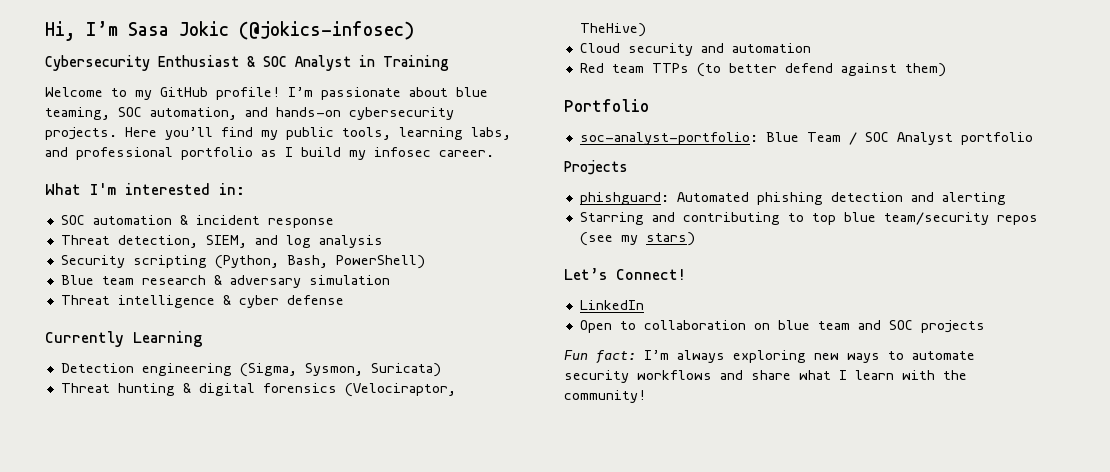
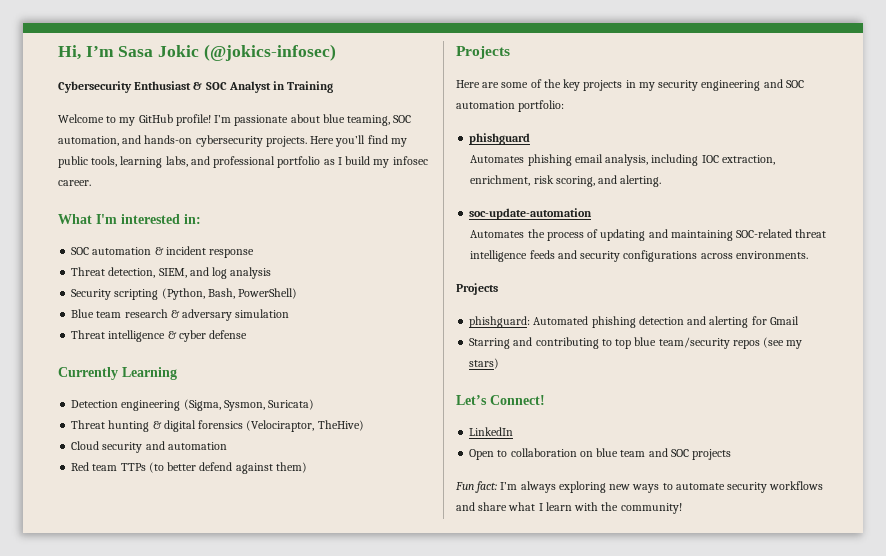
  Red team TTPs (to better defend against them)
- Portfolio
- soc-analyst-portfolio: Blue Team / SOC Analyst portfolio
+ Projects
+ Here are some of the key projects in my security engineering and SOC automation portfolio:
+ phishguard
+ Automates phishing email analysis, including IOC extraction, enrichment, risk scoring, and alerting.
+ soc-update-automation
+ Automates the process of updating and maintaining SOC-related threat intelligence feeds and security configurations across environments.
- phishguard: Automated phishing detection and alerting
+ phishguard: Automated phishing detection and alerting for Gmail

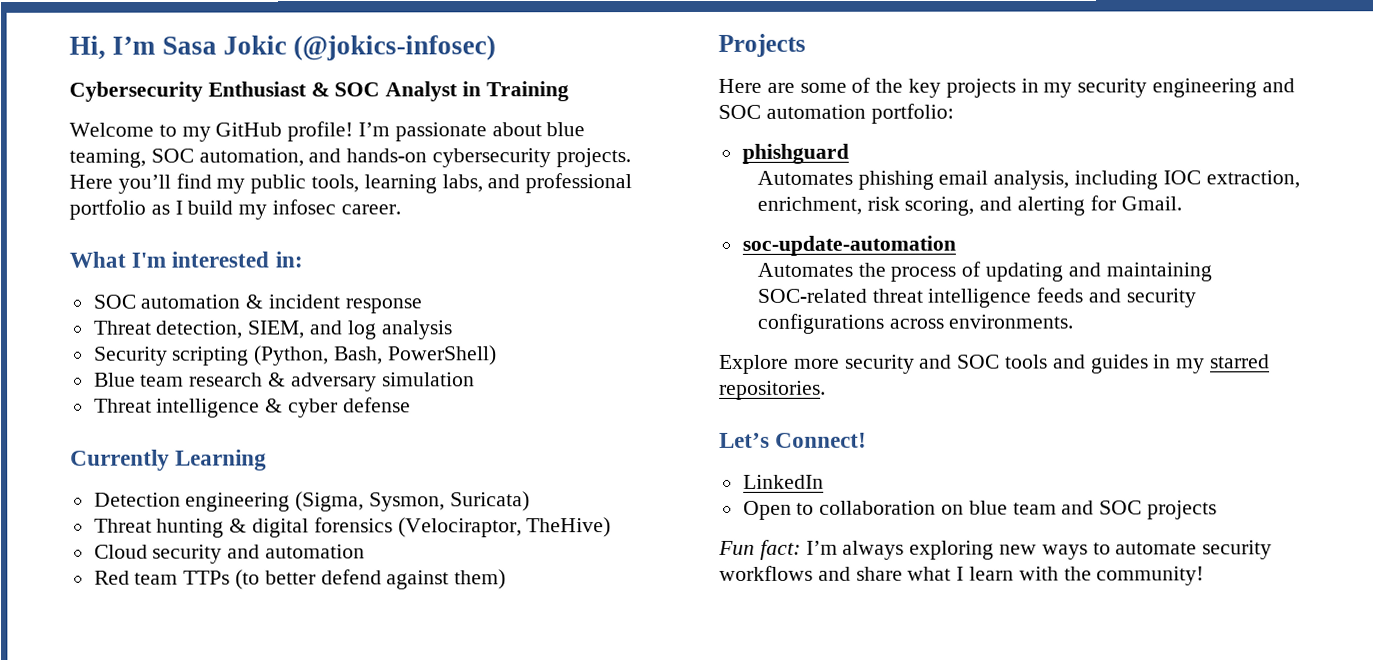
- Automates phishing email analysis, including IOC extraction, enrichment, risk scoring, and alerting.
+ Automates phishing email analysis, including IOC extraction, enrichment, risk scoring, and alerting for Gmail.
  Automates the process of updating and maintaining SOC-related threat intelligence feeds and security configurations across environments.
- Projects
- phishguard: Automated phishing detection and alerting for Gmail
- Starring and contributing to top blue team/security repos (see my stars)
+ Explore more security and SOC tools and guides in my starred repositories.

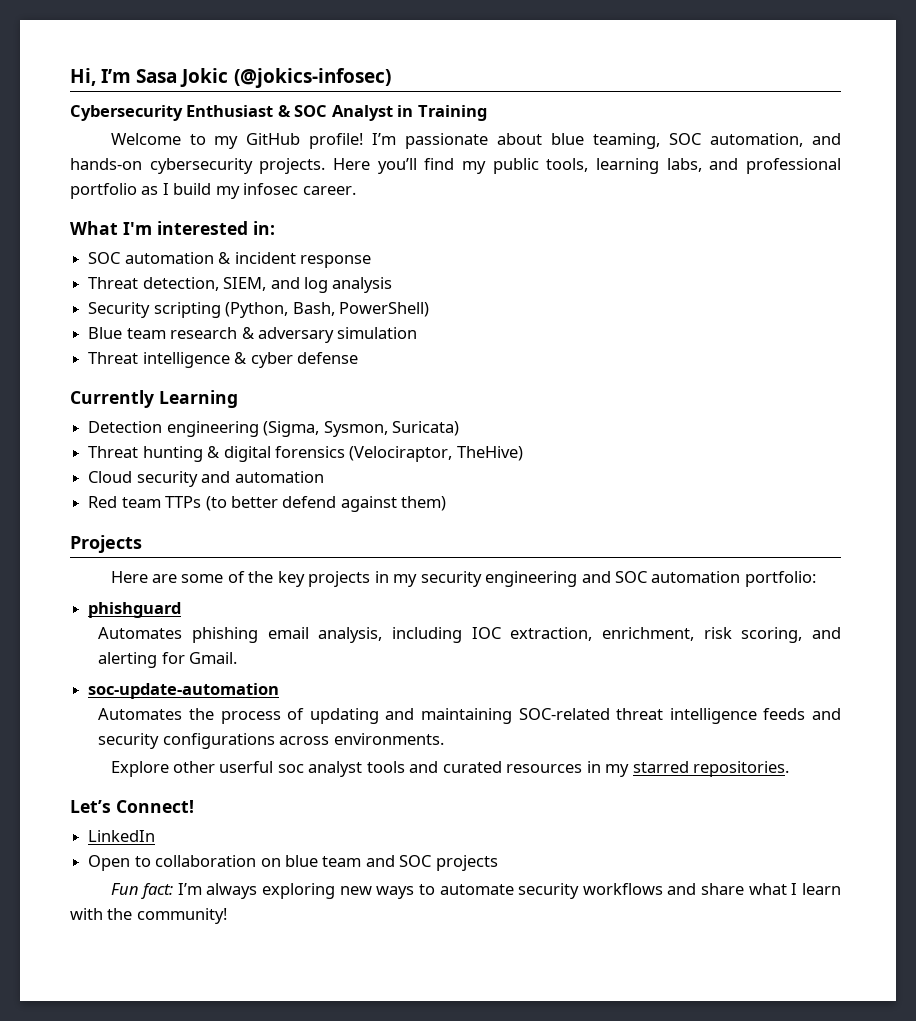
- Explore more security and SOC tools and guides in my starred repositories.
+ Explore other userful soc analyst tools and curated resources in my starred repositories.

